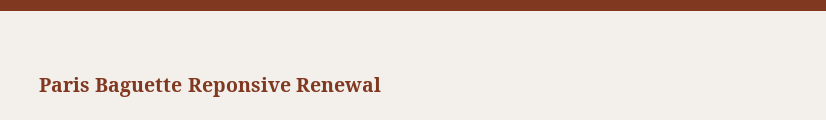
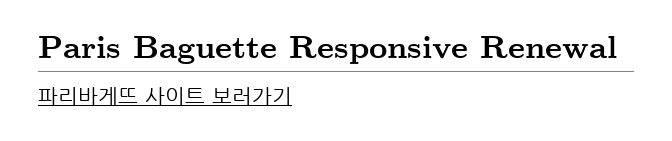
- Paris Baguette Reponsive Renewal
+ Paris Baguette Responsive Renewal
+ 파리바게뜨 사이트 보러가기

